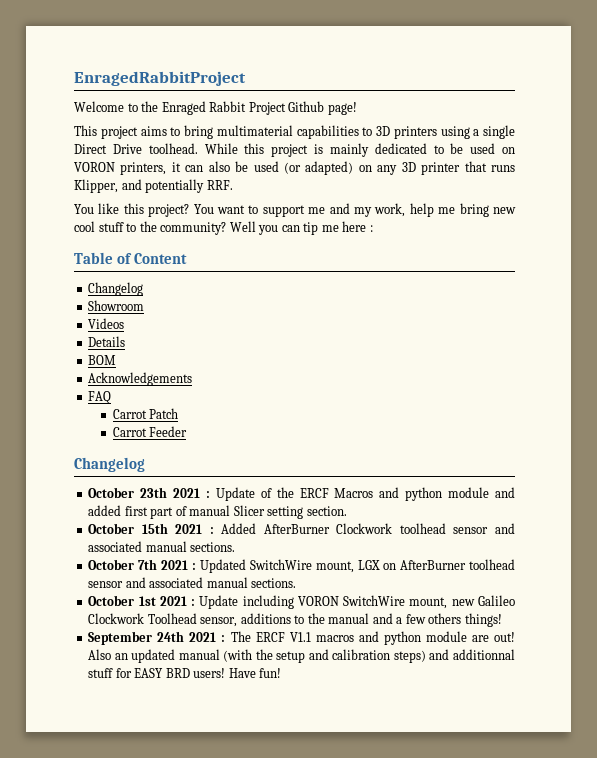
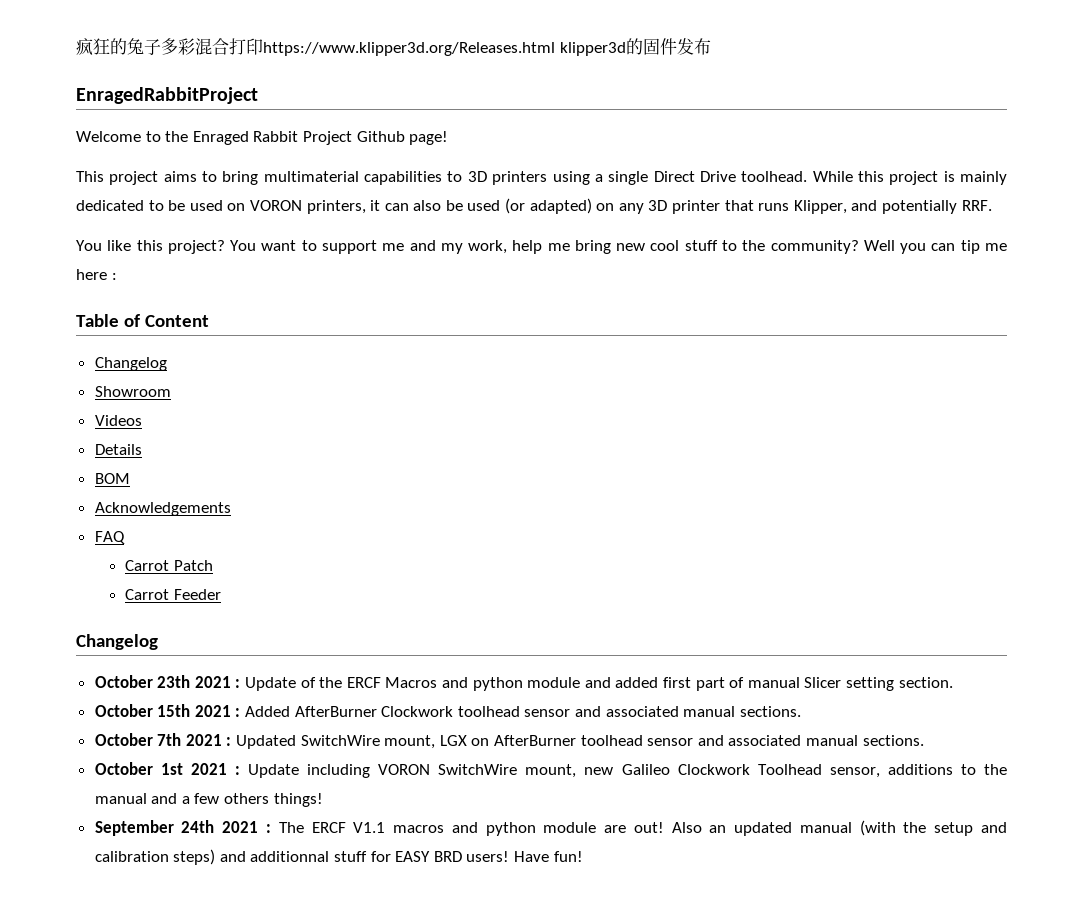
+ 疯狂的兔子多彩混合打印https://www.klipper3d.org/Releases.html klipper3d的固件发布

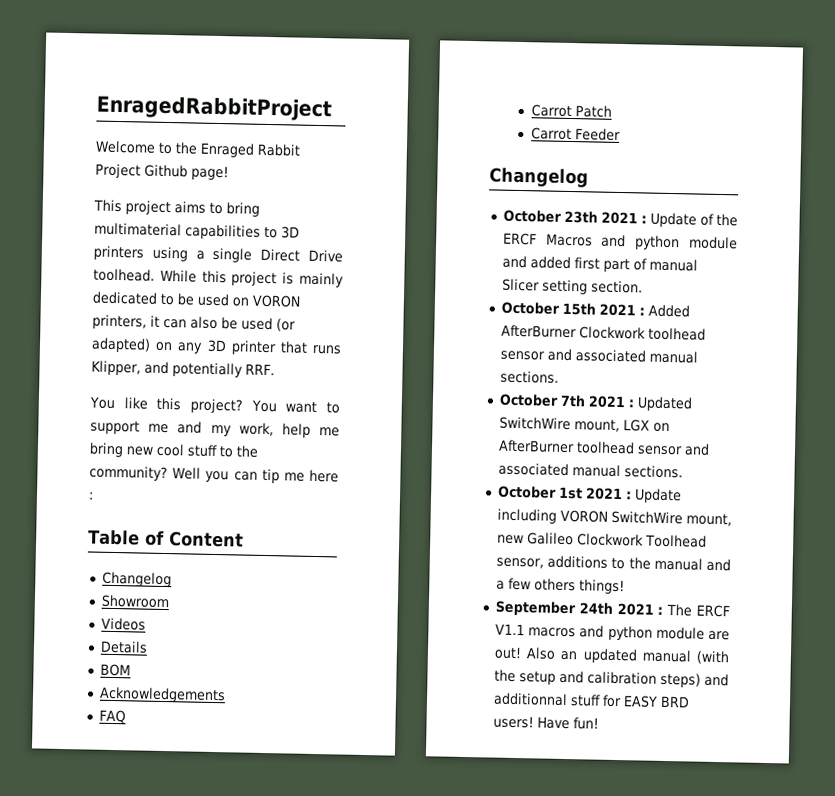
- 疯狂的兔子多彩混合打印https://www.klipper3d.org/Releases.html klipper3d的固件发布

